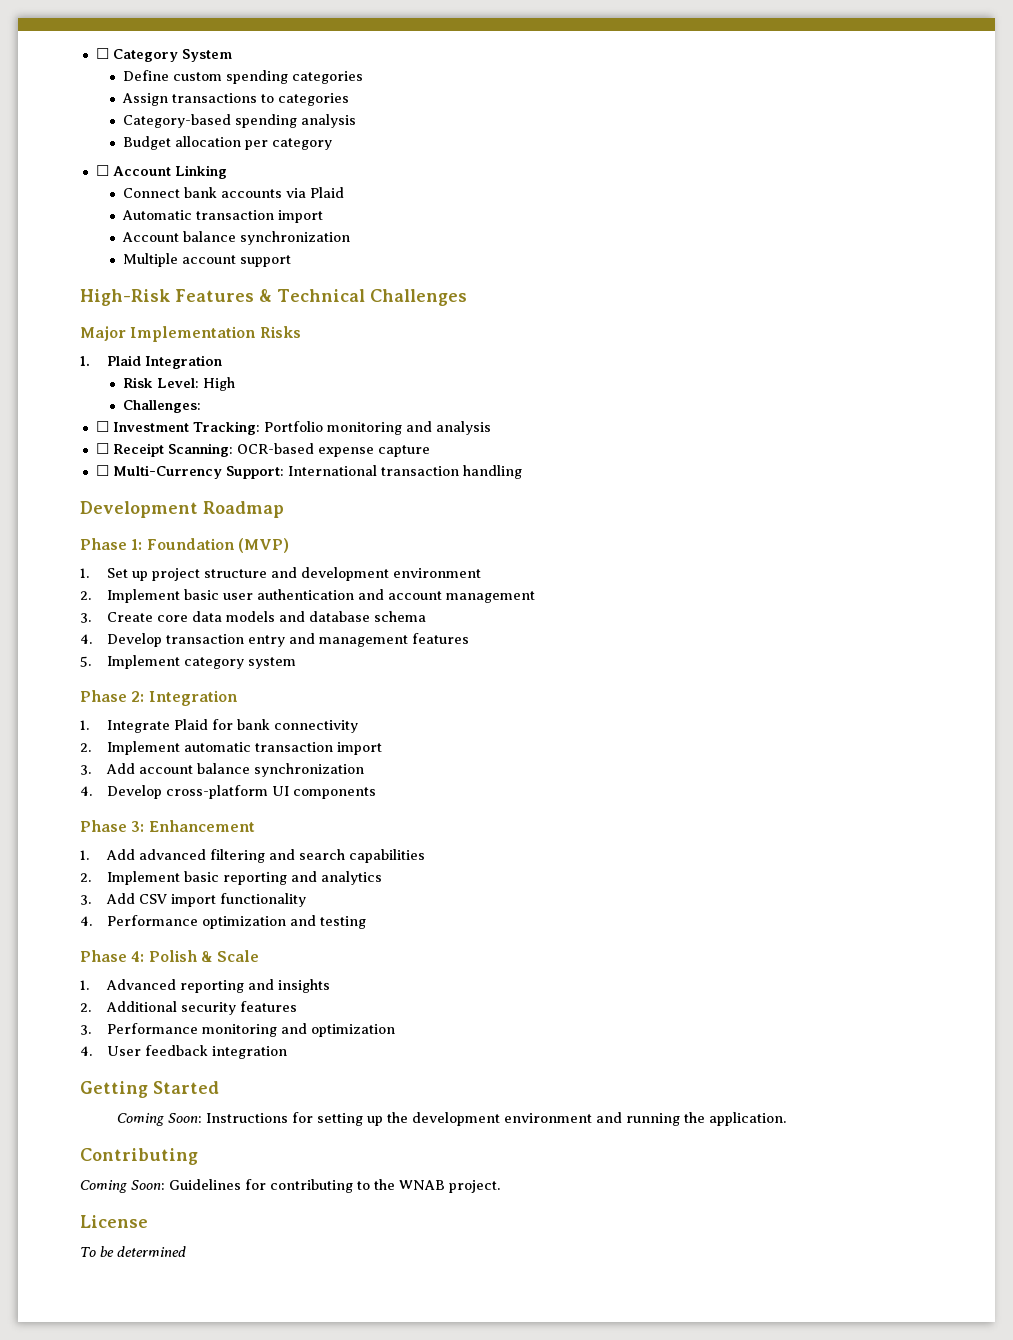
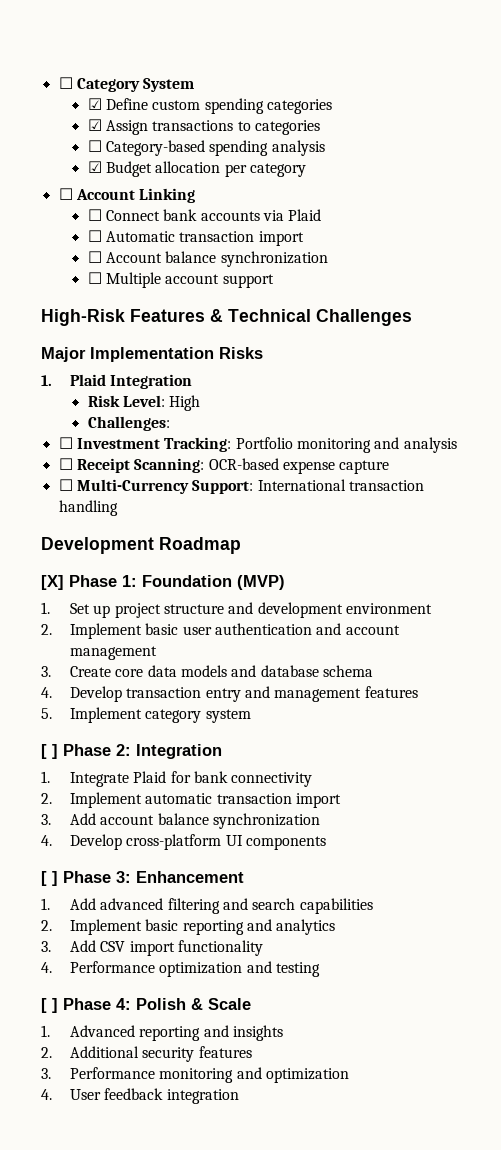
- Define custom spending categories
+ ☑ Define custom spending categories
- Assign transactions to categories
+ ☑ Assign transactions to categories
- Category-based spending analysis
+ ☐ Category-based spending analysis
- Budget allocation per category
+ ☑ Budget allocation per category
- Connect bank accounts via Plaid
+ ☐ Connect bank accounts via Plaid
- Automatic transaction import
+ ☐ Automatic transaction import
- Account balance synchronization
+ ☐ Account balance synchronization
- Multiple account support
+ ☐ Multiple account support
- Phase 1: Foundation (MVP)
+ [X] Phase 1: Foundation (MVP)
- Phase 2: Integration
+ [ ] Phase 2: Integration
- Phase 3: Enhancement
+ [ ] Phase 3: Enhancement
- Phase 4: Polish & Scale
+ [ ] Phase 4: Polish & Scale
- Getting Started
- Coming Soon: Instructions for setting up the development environment and running the application.
- Contributing
- Coming Soon: Guidelines for contributing to the WNAB project.
- License
- To be determined

